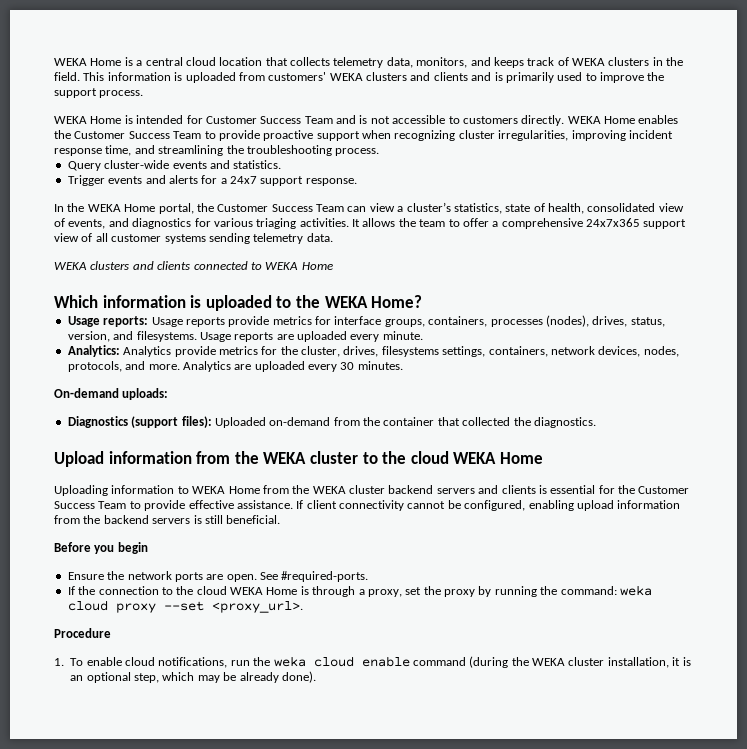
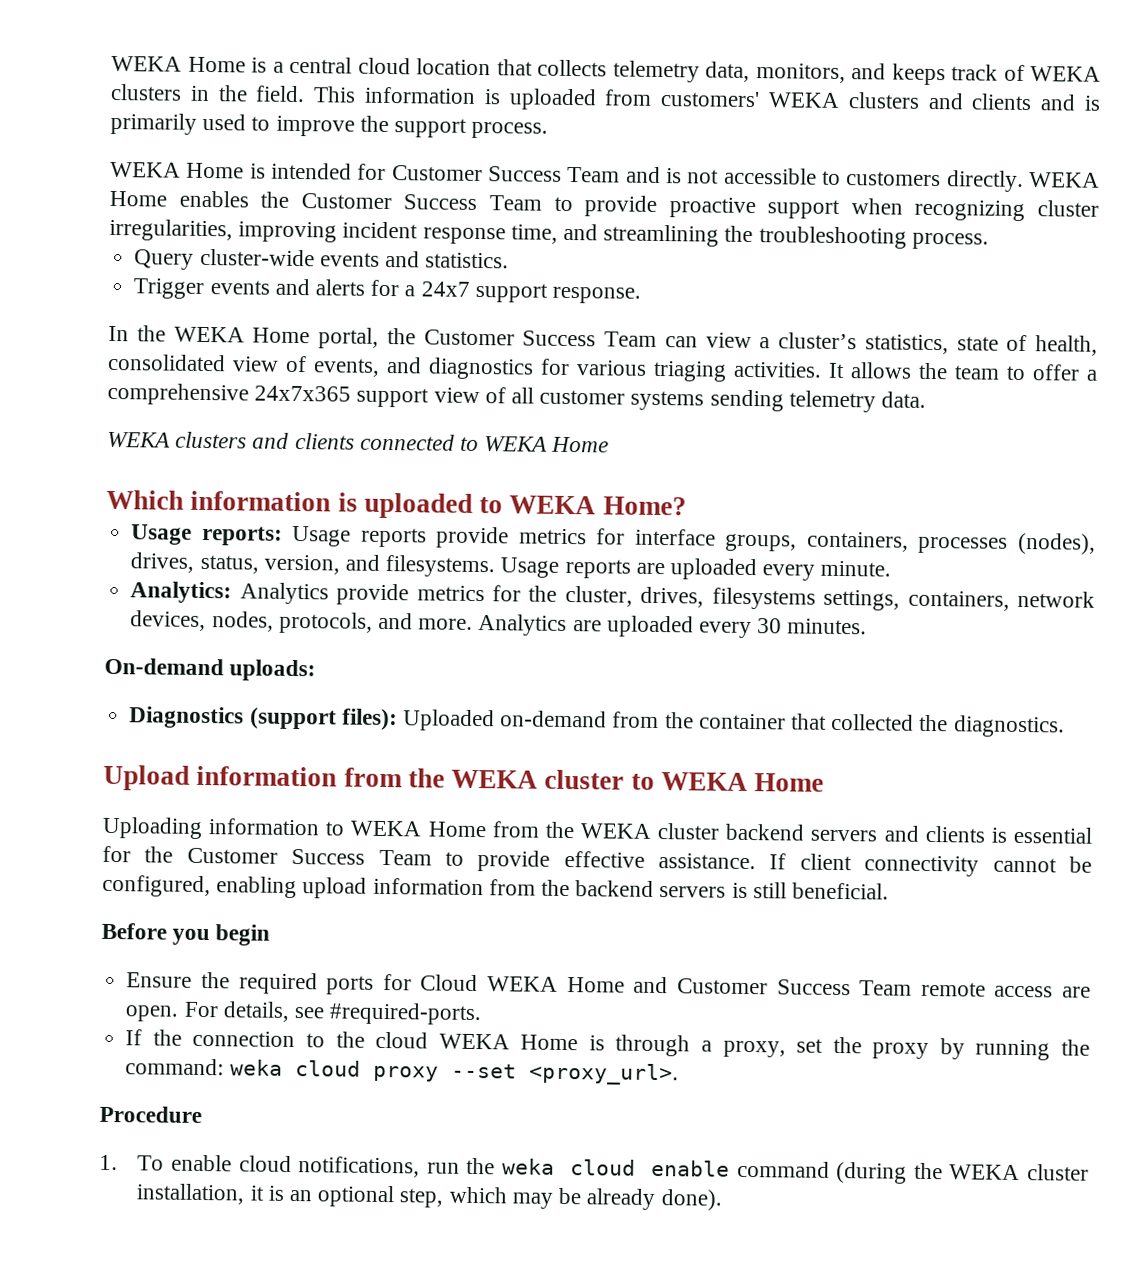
- Which information is uploaded to the WEKA Home?
+ Which information is uploaded to WEKA Home?
- Upload information from the WEKA cluster to the cloud WEKA Home
+ Upload information from the WEKA cluster to WEKA Home
- Ensure the network ports are open. See #required-ports.
+ Ensure the required ports for Cloud WEKA Home and Customer Success Team remote access are open. For details, see #required-ports.

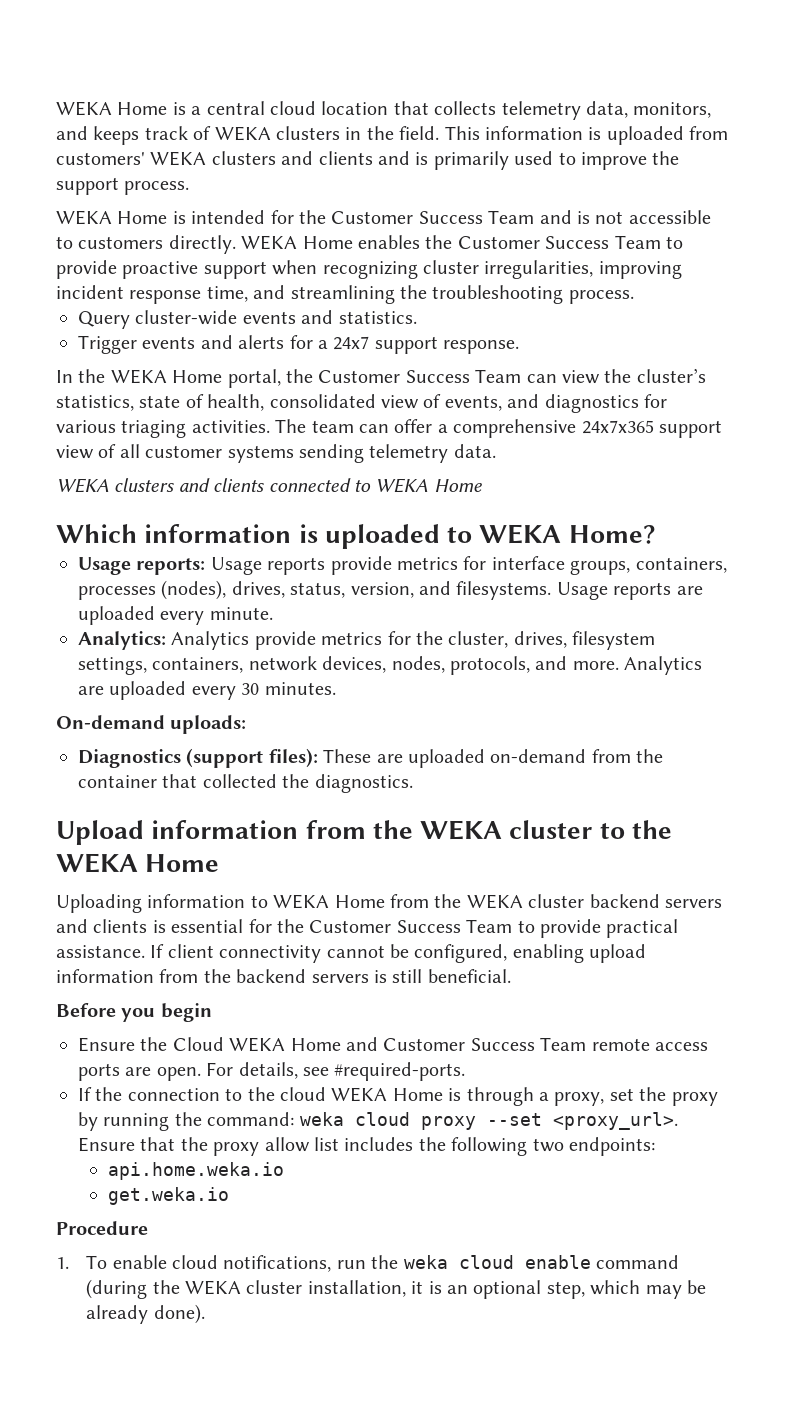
- WEKA Home is intended for Customer Success Team and is not accessible to customers directly.
+ WEKA Home is intended for the Customer Success Team and is not accessible to customers directly.
- In the WEKA Home portal, the Customer Success Team can view a cluster’s statistics, state of health, consolidated view of events, and diagnostics for various triaging activities.
+ In the WEKA Home portal, the Customer Success Team can view the cluster’s statistics, state of health, consolidated view of events, and diagnostics for various triaging activities.
- It allows the team to offer a comprehensive 24x7x365 support view of all customer systems sending telemetry data.
+ The team can offer a comprehensive 24x7x365 support view of all customer systems sending telemetry data.
- Analytics: Analytics provide metrics for the cluster, drives, filesystems settings, containers, network devices, nodes, protocols, and more.
+ Analytics: Analytics provide metrics for the cluster, drives, filesystem settings, containers, network devices, nodes, protocols, and more.
- Diagnostics (support files): Uploaded on-demand from the container that collected the diagnostics.
+ Diagnostics (support files): These are uploaded on-demand from the container that collected the diagnostics.
- Upload information from the WEKA cluster to WEKA Home
+ Upload information from the WEKA cluster to the WEKA Home
- Uploading information to WEKA Home from the WEKA cluster backend servers and clients is essential for the Customer Success Team to provide effective assistance.
+ Uploading information to WEKA Home from the WEKA cluster backend servers and clients is essential for the Customer Success Team to provide practical assistance.
- Ensure the required ports for Cloud WEKA Home and Customer Success Team remote access are open.
+ Ensure the Cloud WEKA Home and Customer Success Team remote access ports are open.
+ Ensure that the proxy allow list includes the following two endpoints:
+ api.home.weka.io
+ get.weka.io

